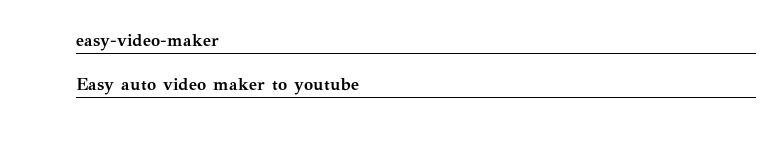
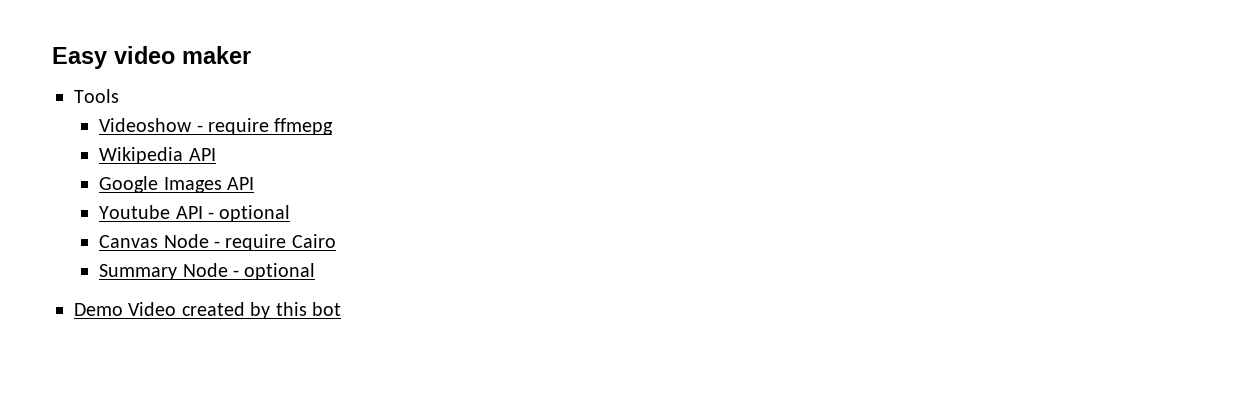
- easy-video-maker
- Easy auto video maker to youtube
+ Easy video maker
+ Tools
+ Videoshow - require ffmepg
+ Wikipedia API
+ Google Images API
+ Youtube API - optional
+ Canvas Node - require Cairo
+ Summary Node - optional
+ Demo Video created by this bot

